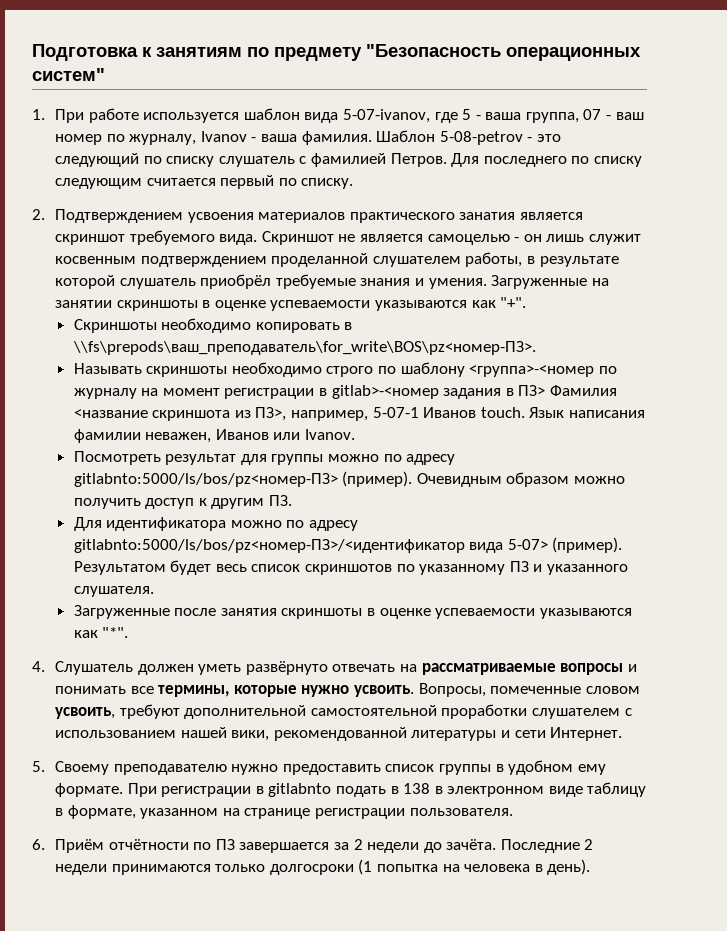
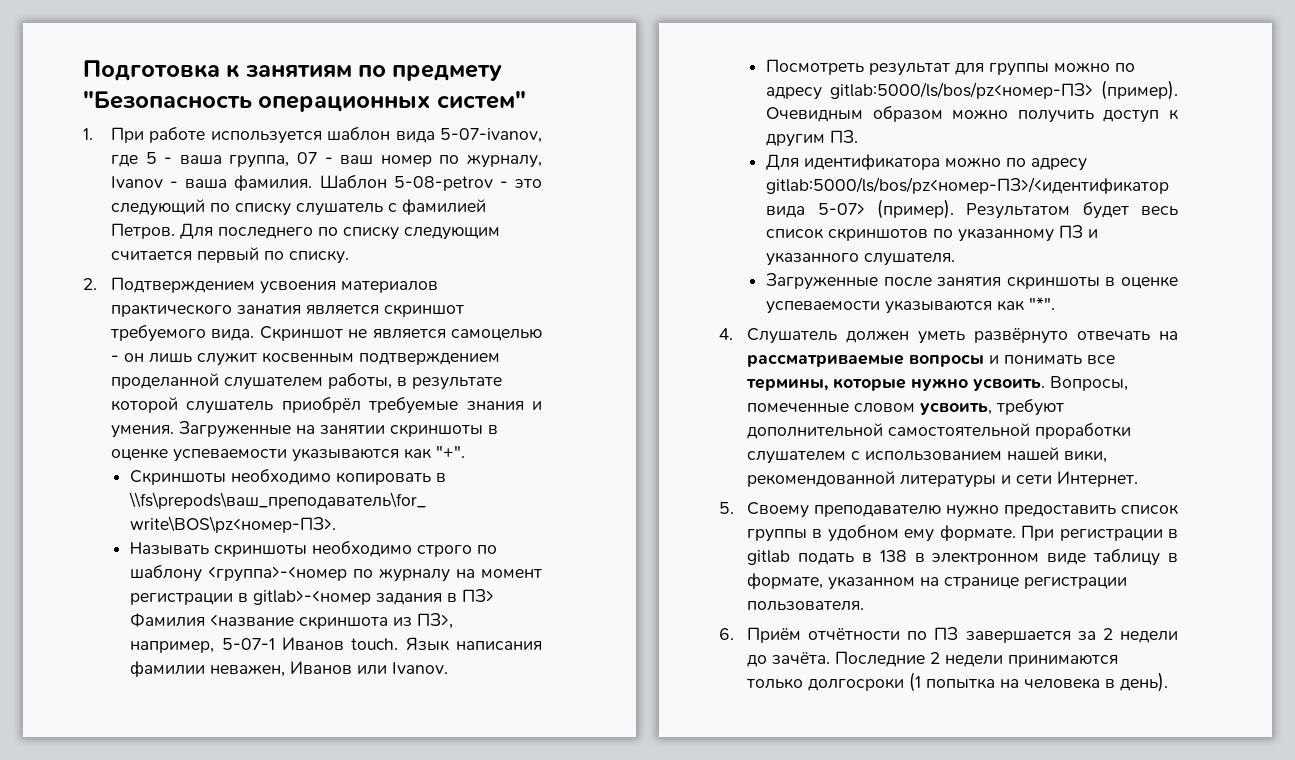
- Посмотреть результат для группы можно по адресу gitlabnto:5000/ls/bos/pz<номер-ПЗ> (пример).
+ Посмотреть результат для группы можно по адресу gitlab:5000/ls/bos/pz<номер-ПЗ> (пример).
- Для идентификатора можно по адресу gitlabnto:5000/ls/bos/pz<номер-ПЗ>/<идентификатор вида 5-07> (пример).
+ Для идентификатора можно по адресу gitlab:5000/ls/bos/pz<номер-ПЗ>/<идентификатор вида 5-07> (пример).
- При регистрации в gitlabnto подать в 138 в электронном виде таблицу в формате, указанном на странице регистрации пользователя.
+ При регистрации в gitlab подать в 138 в электронном виде таблицу в формате, указанном на странице регистрации пользователя.

